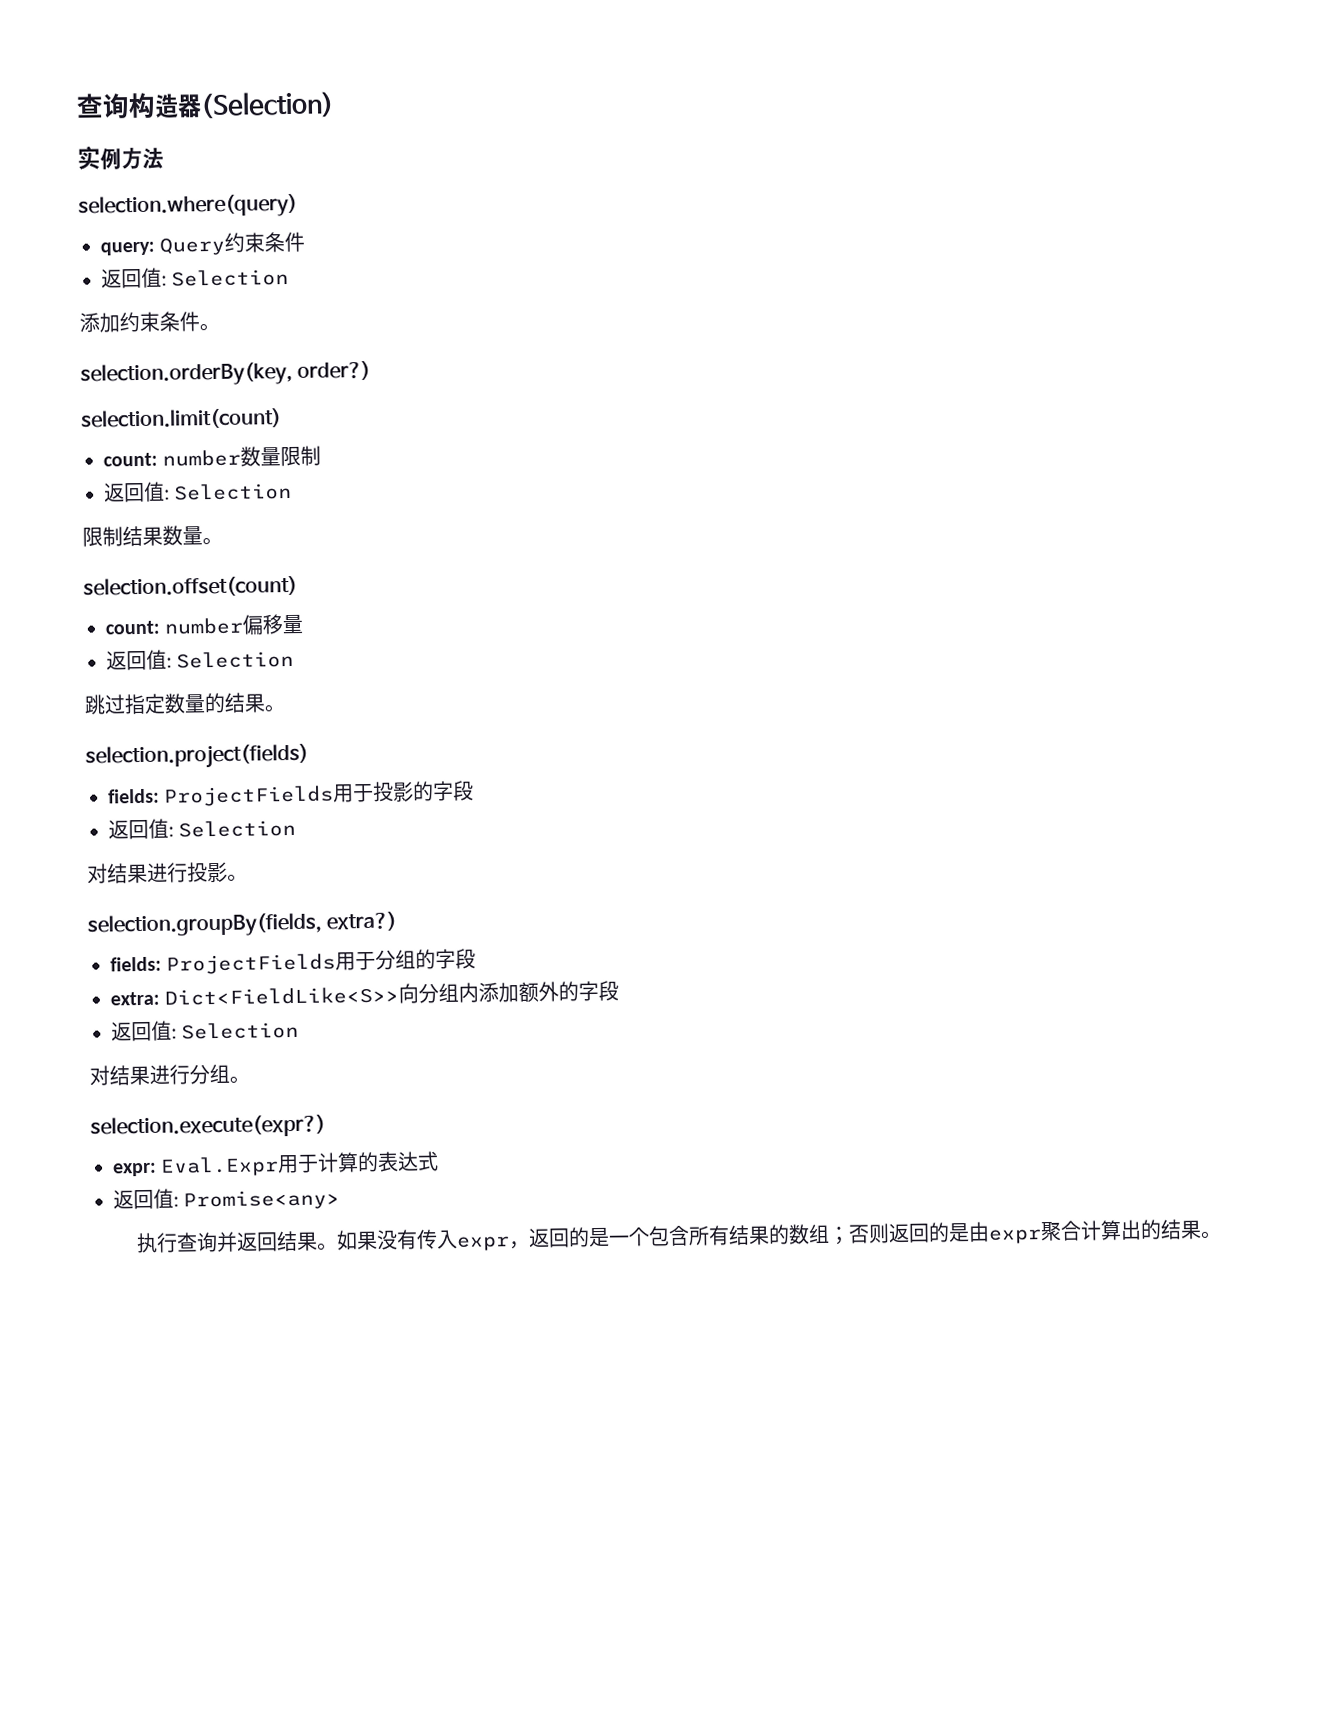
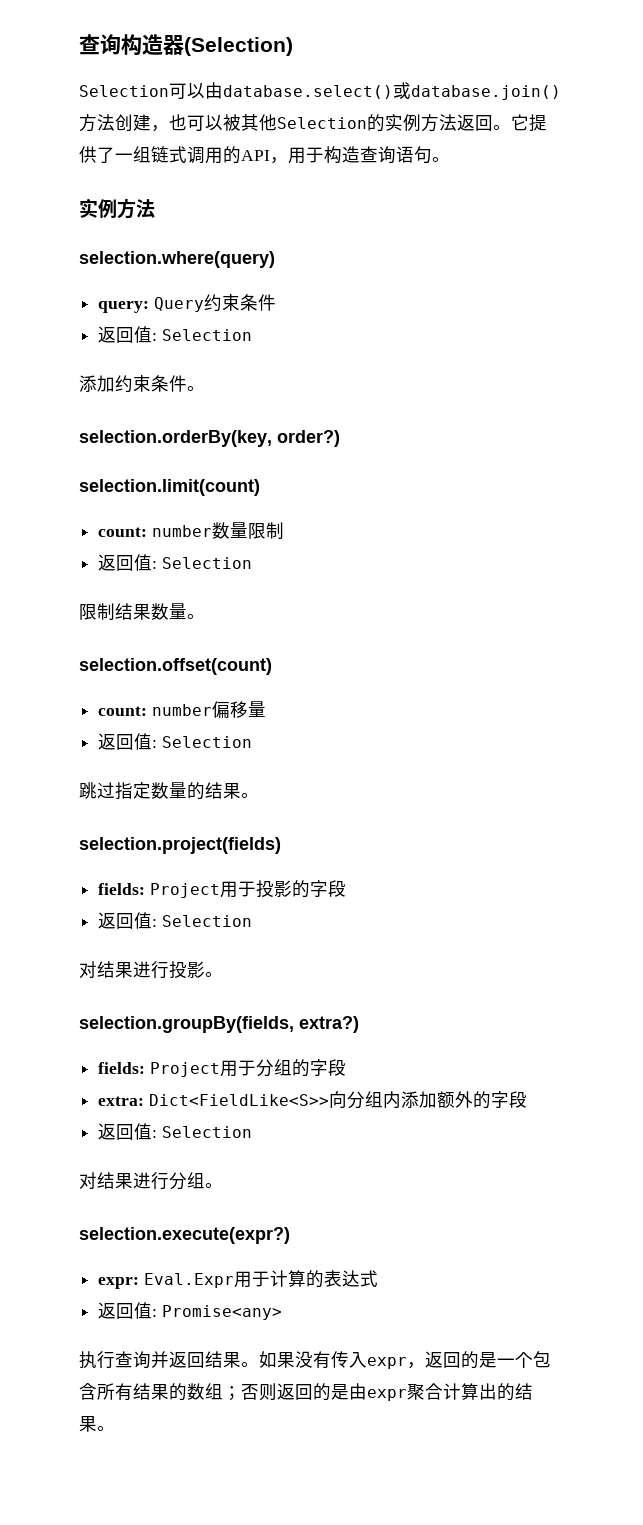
+ Selection可以由database.select()或database.join()方法创建，也可以被其他Selection的实例方法返回。它提供了一组链式调用的API，用于构造查询语句。
- fields: ProjectFields用于投影的字段
+ fields: Project用于投影的字段
- fields: ProjectFields用于分组的字段
+ fields: Project用于分组的字段

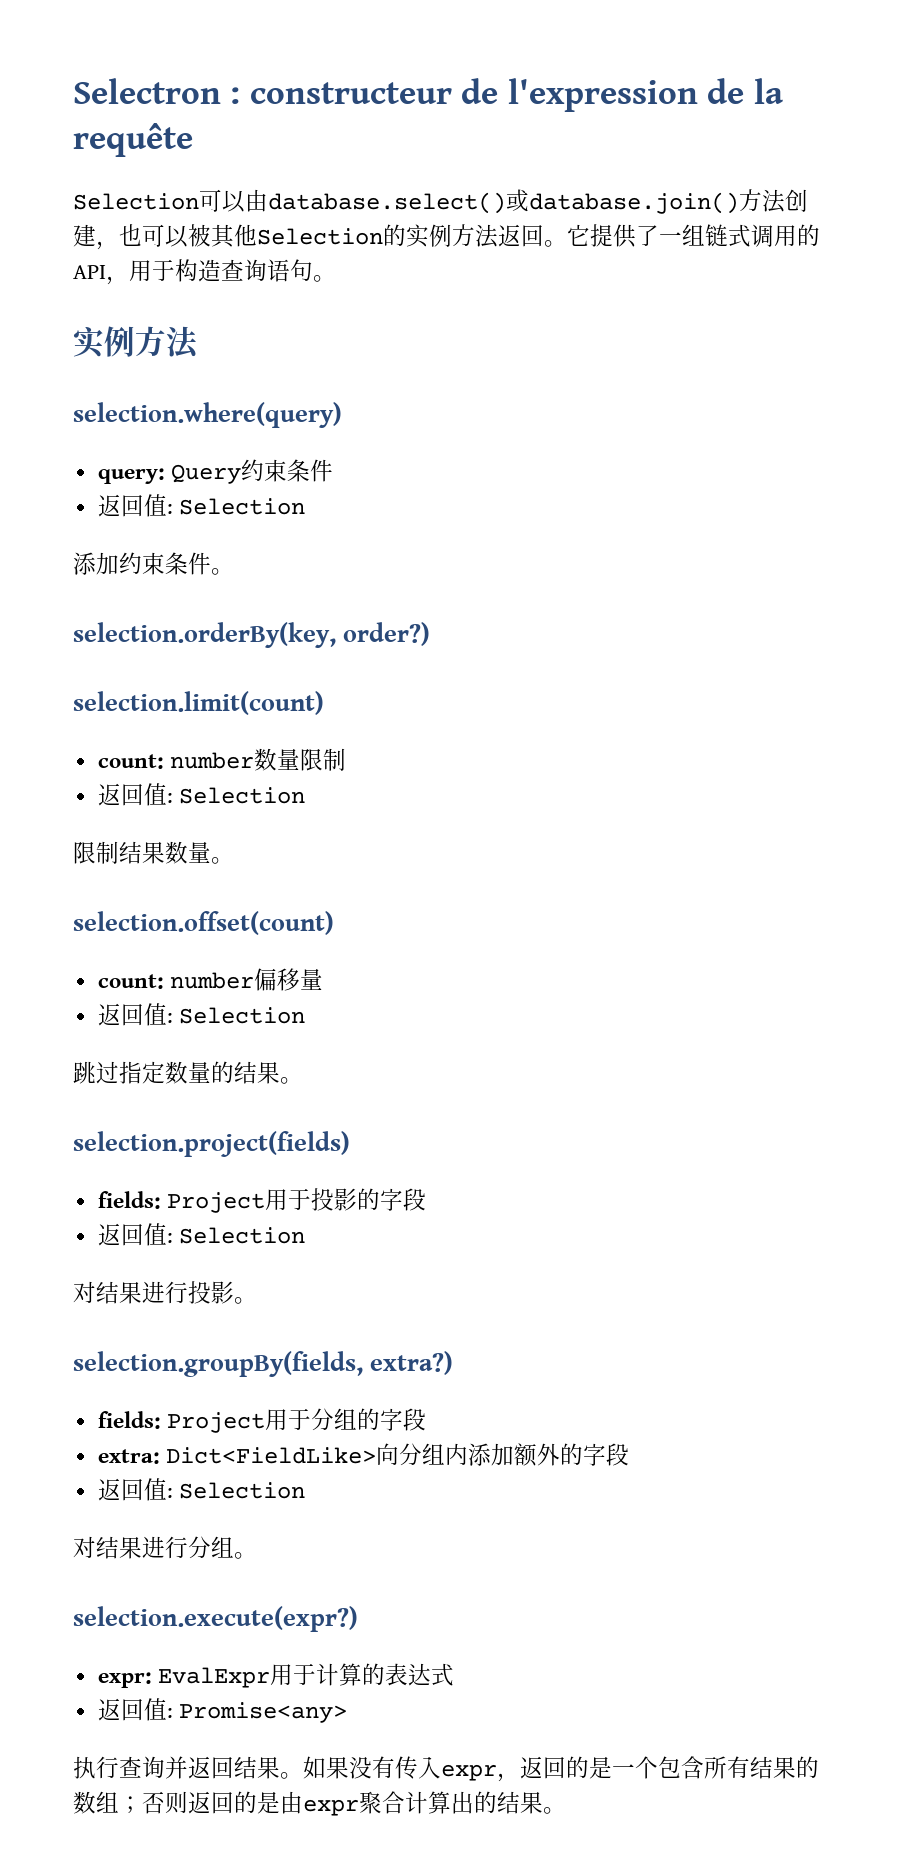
- 查询构造器(Selection)
+ Selectron : constructeur de l'expression de la requête
- extra: Dict<FieldLike<S>>向分组内添加额外的字段
+ extra: Dict<FieldLike>向分组内添加额外的字段
- expr: Eval.Expr用于计算的表达式
+ expr: EvalExpr用于计算的表达式

